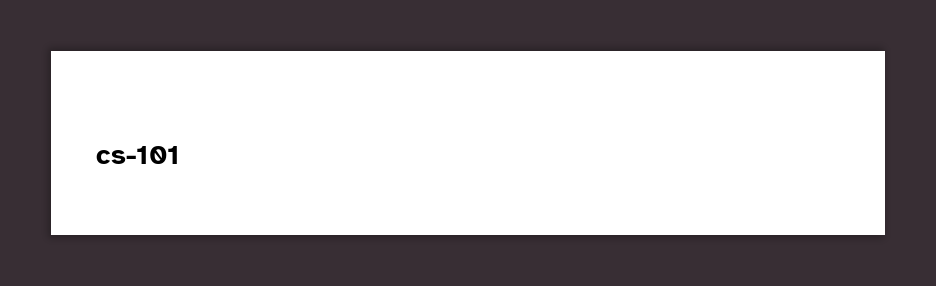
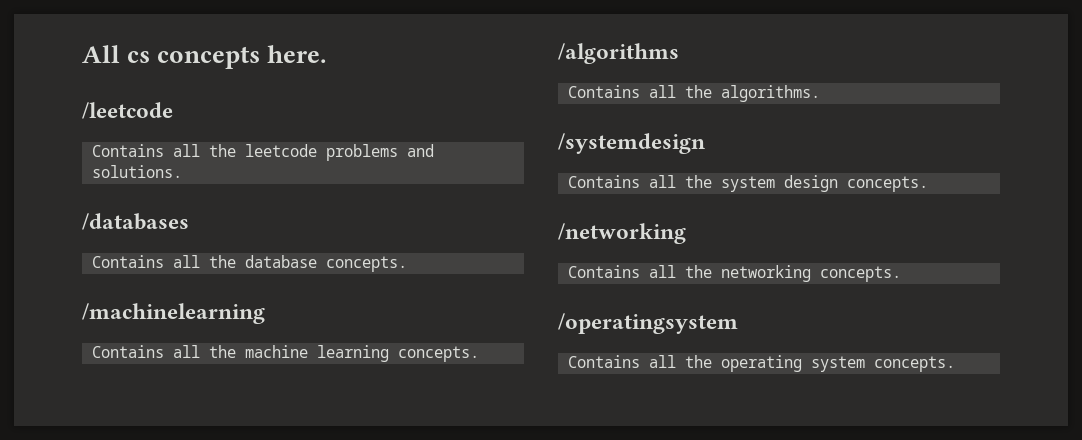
- cs-101
+ All cs concepts here.
+ /leetcode
+ Contains all the leetcode problems and solutions.
+ /databases
+ Contains all the database concepts.
+ /machinelearning
+ Contains all the machine learning concepts.
+ /algorithms
+ Contains all the algorithms.
+ /systemdesign
+ Contains all the system design concepts.
+ /networking
+ Contains all the networking concepts.
+ /operatingsystem
+ Contains all the operating system concepts.

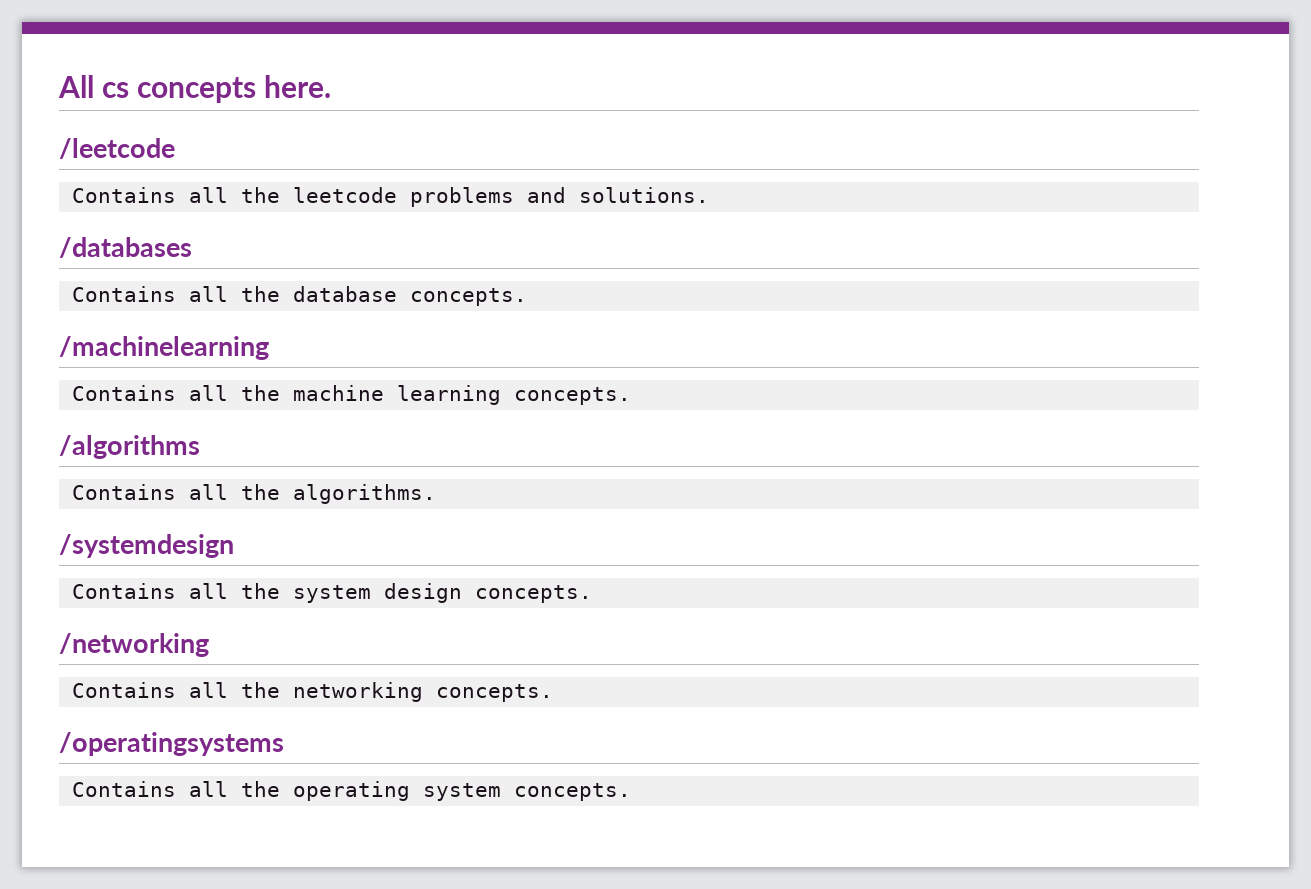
- /operatingsystem
+ /operatingsystems

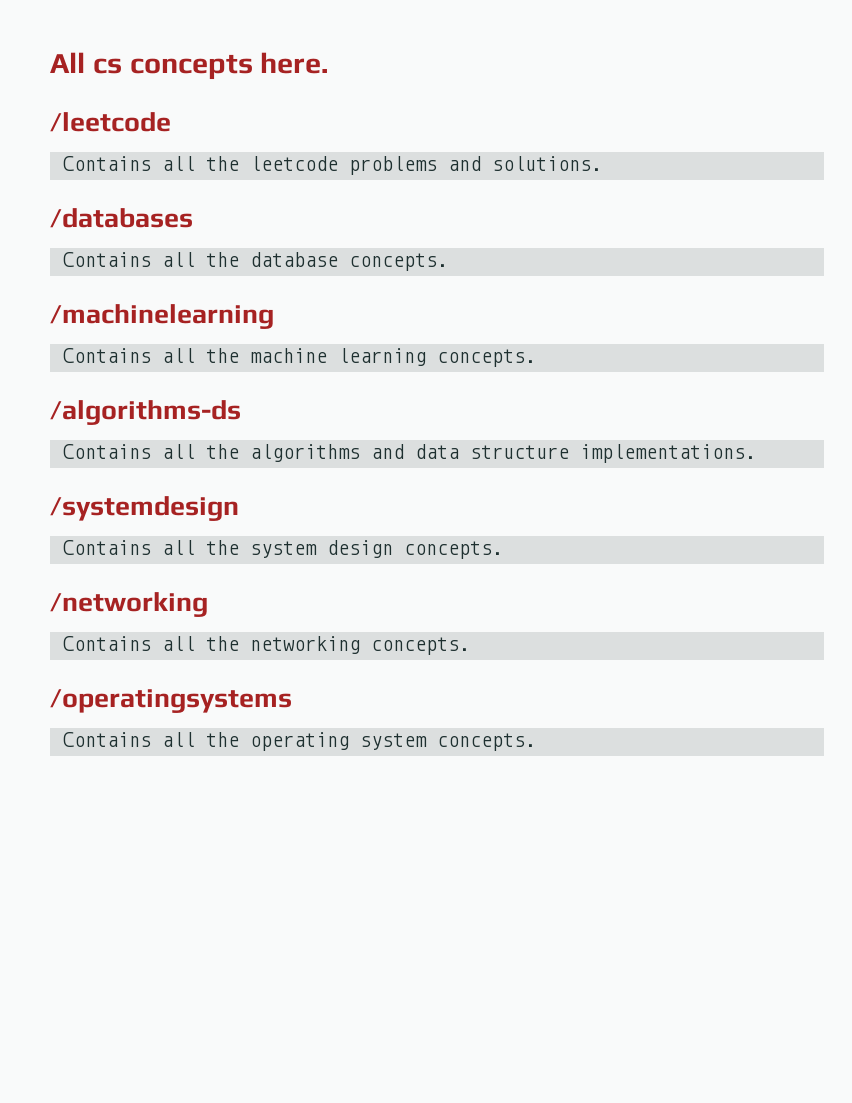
- /algorithms
- Contains all the algorithms.
+ /algorithms-ds
+ Contains all the algorithms and data structure implementations.

